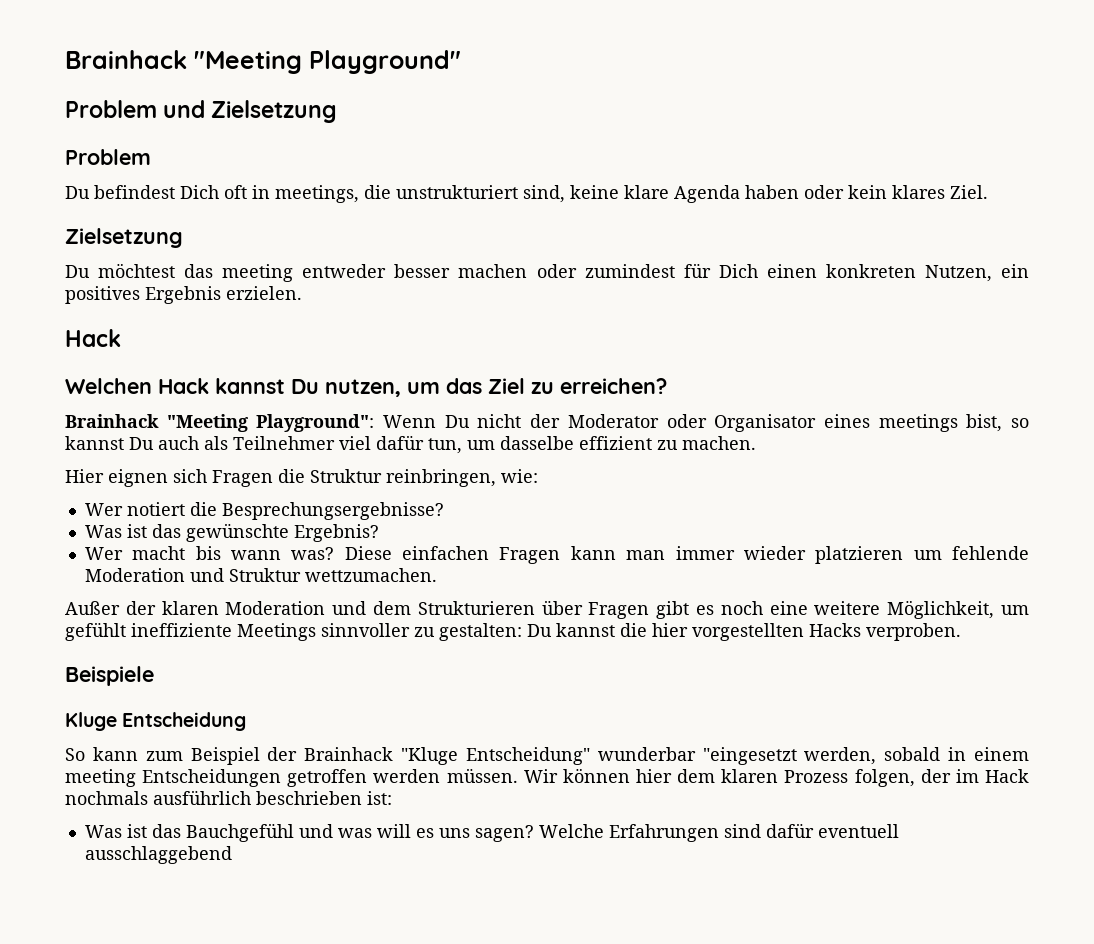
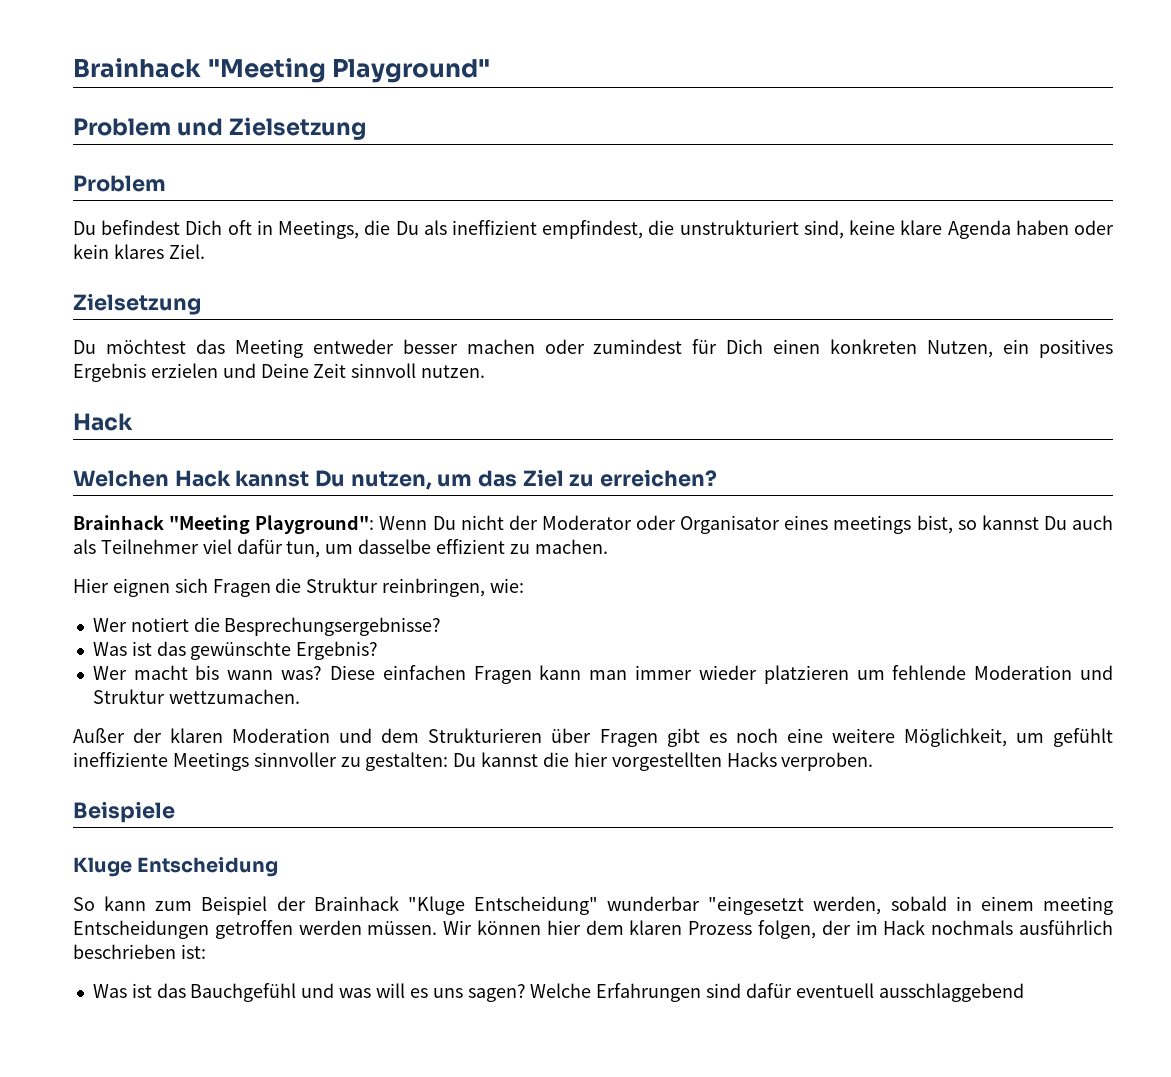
- Du befindest Dich oft in meetings, die unstrukturiert sind, keine klare Agenda haben oder kein klares Ziel.
+ Du befindest Dich oft in Meetings, die Du als ineffizient empfindest, die unstrukturiert sind, keine klare Agenda haben oder kein klares Ziel.
- Du möchtest das meeting entweder besser machen oder zumindest für Dich einen konkreten Nutzen, ein positives Ergebnis erzielen.
+ Du möchtest das Meeting entweder besser machen oder zumindest für Dich einen konkreten Nutzen, ein positives Ergebnis erzielen und Deine Zeit sinnvoll nutzen.

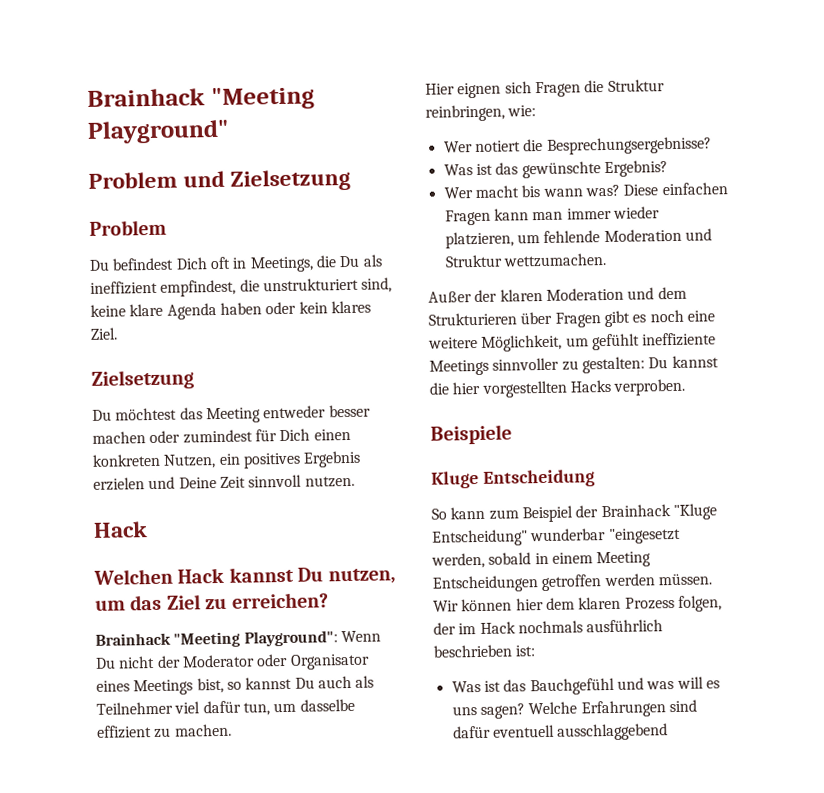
- Brainhack "Meeting Playground": Wenn Du nicht der Moderator oder Organisator eines meetings bist, so kannst Du auch als Teilnehmer viel dafür tun, um dasselbe effizient zu machen.
+ Brainhack "Meeting Playground": Wenn Du nicht der Moderator oder Organisator eines Meetings bist, so kannst Du auch als Teilnehmer viel dafür tun, um dasselbe effizient zu machen.
- Diese einfachen Fragen kann man immer wieder platzieren um fehlende Moderation und Struktur wettzumachen.
+ Diese einfachen Fragen kann man immer wieder platzieren, um fehlende Moderation und Struktur wettzumachen.
- So kann zum Beispiel der Brainhack "Kluge Entscheidung" wunderbar "eingesetzt werden, sobald in einem meeting Entscheidungen getroffen werden müssen.
+ So kann zum Beispiel der Brainhack "Kluge Entscheidung" wunderbar "eingesetzt werden, sobald in einem Meeting Entscheidungen getroffen werden müssen.

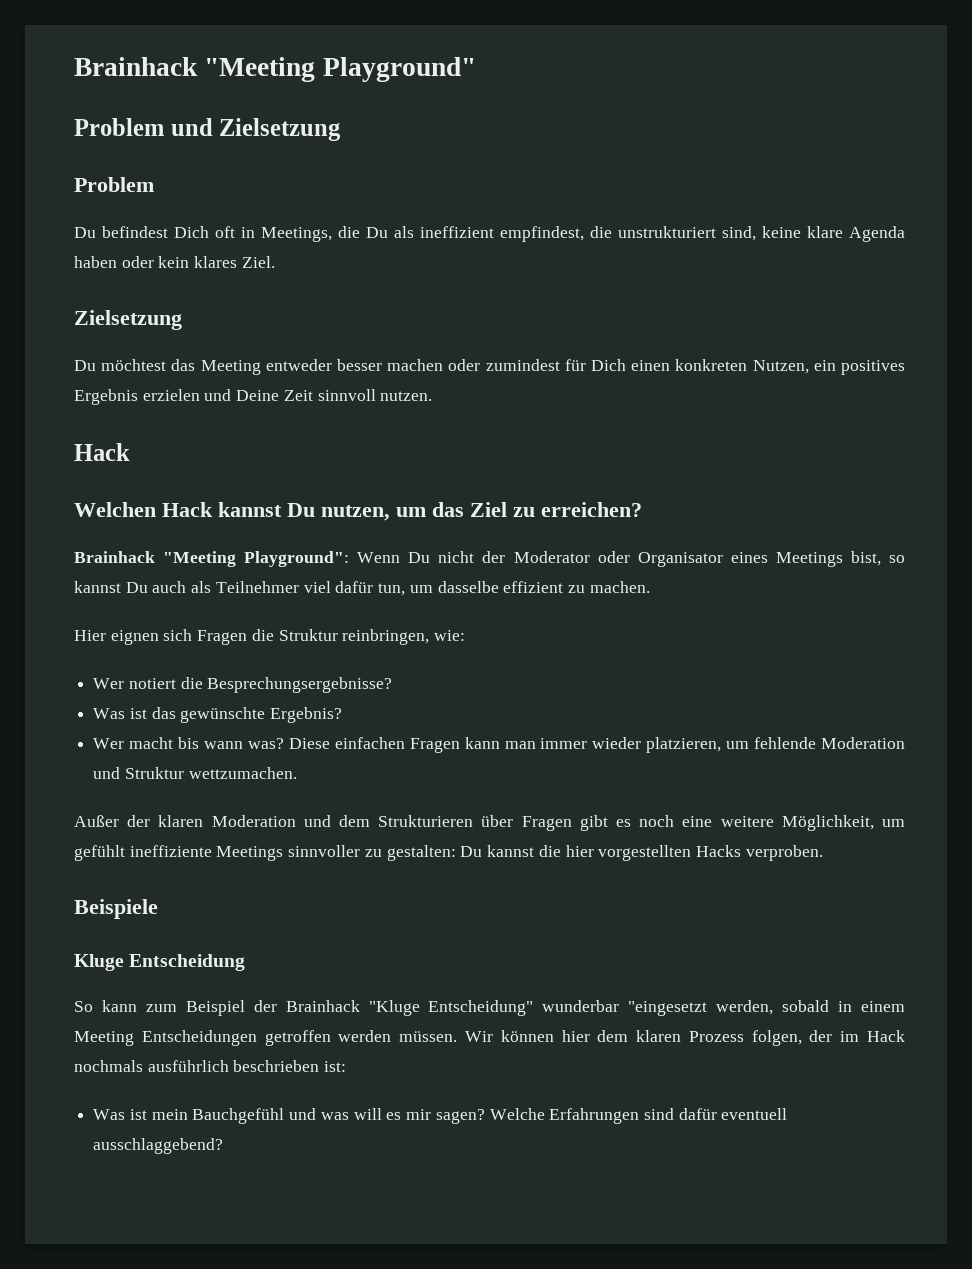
- Was ist das Bauchgefühl und was will es uns sagen?
+ Was ist mein Bauchgefühl und was will es mir sagen?
- Welche Erfahrungen sind dafür eventuell ausschlaggebend
+ Welche Erfahrungen sind dafür eventuell ausschlaggebend?

